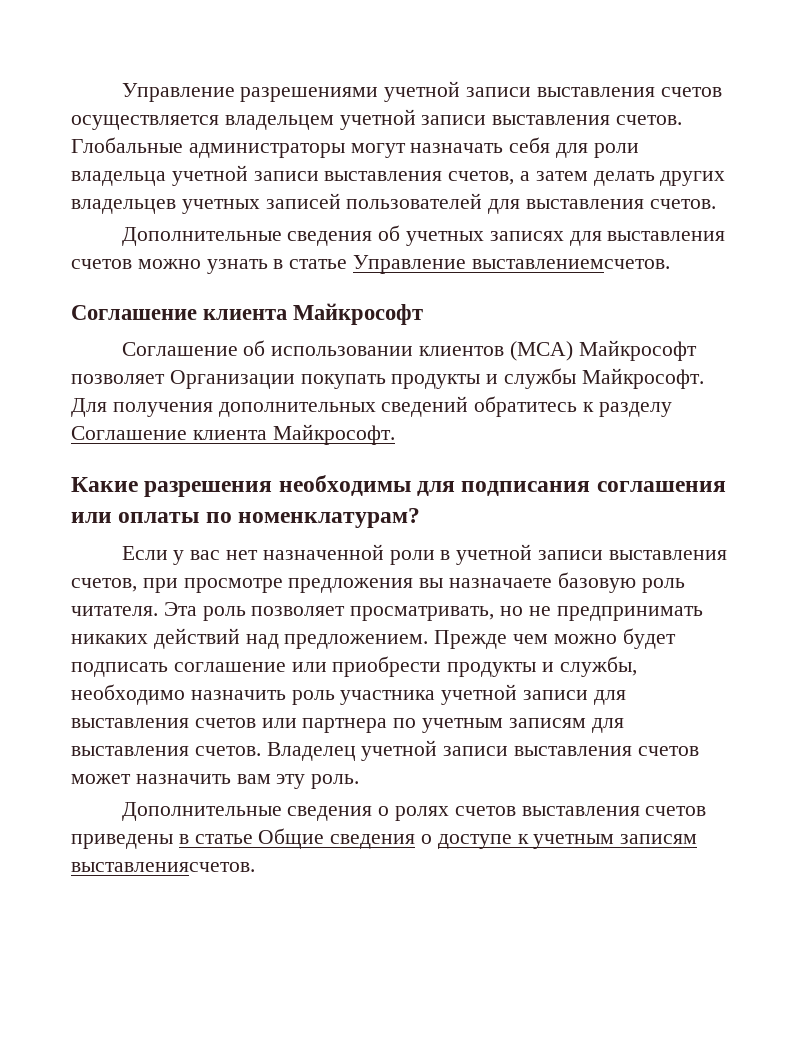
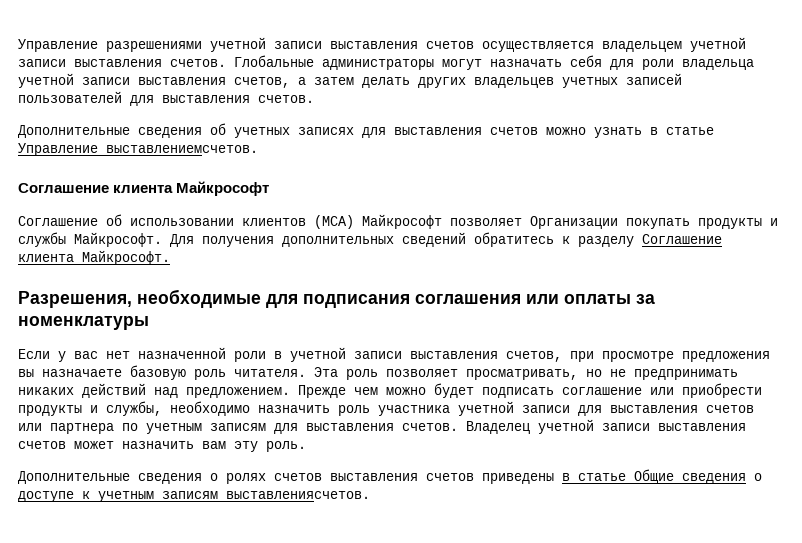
- Какие разрешения необходимы для подписания соглашения или оплаты по номенклатурам?
+ Разрешения, необходимые для подписания соглашения или оплаты за номенклатуры

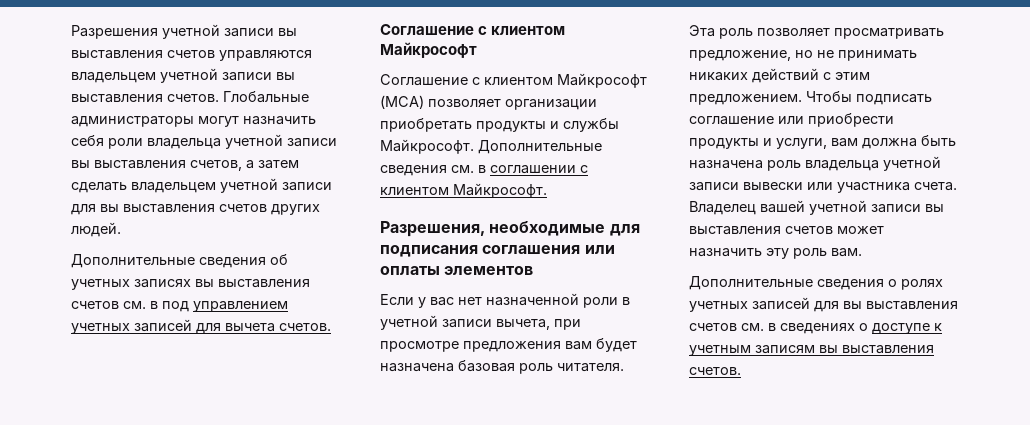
- Управление разрешениями учетной записи выставления счетов осуществляется владельцем учетной записи выставления счетов.
+ Разрешения учетной записи вы выставления счетов управляются владельцем учетной записи вы выставления счетов.
- Глобальные администраторы могут назначать себя для роли владельца учетной записи выставления счетов, а затем делать других владельцев учетных записей пользователей для выставления счетов.
+ Глобальные администраторы могут назначить себя роли владельца учетной записи вы выставления счетов, а затем сделать владельцем учетной записи для вы выставления счетов других людей.
- Дополнительные сведения об учетных записях для выставления счетов можно узнать в статье Управление выставлениемсчетов.
- Соглашение клиента Майкрософт
+ Дополнительные сведения об учетных записях вы выставления счетов см. в под управлением учетных записей для вычета счетов.
+ Соглашение с клиентом Майкрософт
- Соглашение об использовании клиентов (MCA) Майкрософт позволяет Организации покупать продукты и службы Майкрософт. Для получения дополнительных сведений обратитесь к разделу Соглашение клиента Майкрософт.
+ Соглашение с клиентом Майкрософт (MCA) позволяет организации приобретать продукты и службы Майкрософт. Дополнительные сведения см. в соглашении с клиентом Майкрософт.
- Разрешения, необходимые для подписания соглашения или оплаты за номенклатуры
+ Разрешения, необходимые для подписания соглашения или оплаты элементов
- Если у вас нет назначенной роли в учетной записи выставления счетов, при просмотре предложения вы назначаете базовую роль читателя.
+ Если у вас нет назначенной роли в учетной записи вычета, при просмотре предложения вам будет назначена базовая роль читателя.
- Эта роль позволяет просматривать, но не предпринимать никаких действий над предложением. Прежде чем можно будет подписать соглашение или приобрести продукты и службы, необходимо назначить роль участника учетной записи для выставления счетов или партнера по учетным записям для выставления счетов. Владелец учетной записи выставления счетов может назначить вам эту роль.
+ Эта роль позволяет просматривать предложение, но не принимать никаких действий с этим предложением. Чтобы подписать соглашение или приобрести продукты и услуги, вам должна быть назначена роль владельца учетной записи вывески или участника счета. Владелец вашей учетной записи вы выставления счетов может назначить эту роль вам.
- Дополнительные сведения о ролях счетов выставления счетов приведены в статье Общие сведения о доступе к учетным записям выставлениясчетов.
+ Дополнительные сведения о ролях учетных записей для вы выставления счетов см. в сведениях о доступе к учетным записям вы выставления счетов.

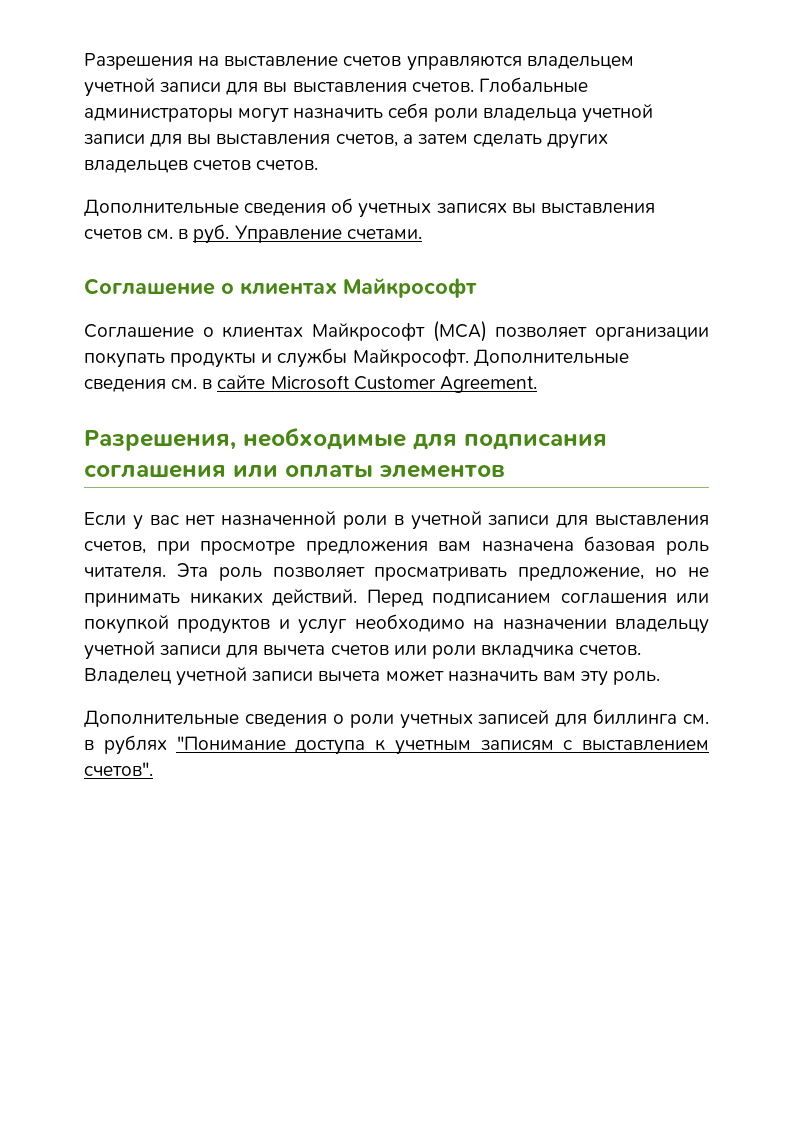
- Разрешения учетной записи вы выставления счетов управляются владельцем учетной записи вы выставления счетов.
+ Разрешения на выставление счетов управляются владельцем учетной записи для вы выставления счетов.
- Глобальные администраторы могут назначить себя роли владельца учетной записи вы выставления счетов, а затем сделать владельцем учетной записи для вы выставления счетов других людей.
+ Глобальные администраторы могут назначить себя роли владельца учетной записи для вы выставления счетов, а затем сделать других владельцев счетов счетов.
- Дополнительные сведения об учетных записях вы выставления счетов см. в под управлением учетных записей для вычета счетов.
- Соглашение с клиентом Майкрософт
+ Дополнительные сведения об учетных записях вы выставления счетов см. в руб. Управление счетами.
+ Соглашение о клиентах Майкрософт
- Соглашение с клиентом Майкрософт (MCA) позволяет организации приобретать продукты и службы Майкрософт.
+ Соглашение о клиентах Майкрософт (MCA) позволяет организации покупать продукты и службы Майкрософт.
- Дополнительные сведения см. в соглашении с клиентом Майкрософт.
+ Дополнительные сведения см. в сайте Microsoft Customer Agreement.
- Если у вас нет назначенной роли в учетной записи вычета, при просмотре предложения вам будет назначена базовая роль читателя.
+ Если у вас нет назначенной роли в учетной записи для выставления счетов, при просмотре предложения вам назначена базовая роль читателя.
- Эта роль позволяет просматривать предложение, но не принимать никаких действий с этим предложением. Чтобы подписать соглашение или приобрести продукты и услуги, вам должна быть назначена роль владельца учетной записи вывески или участника счета. Владелец вашей учетной записи вы выставления счетов может назначить эту роль вам.
+ Эта роль позволяет просматривать предложение, но не принимать никаких действий. Перед подписанием соглашения или покупкой продуктов и услуг необходимо на назначении владельцу учетной записи для вычета счетов или роли вкладчика счетов. Владелец учетной записи вычета может назначить вам эту роль.
- Дополнительные сведения о ролях учетных записей для вы выставления счетов см. в сведениях о доступе к учетным записям вы выставления счетов.
+ Дополнительные сведения о роли учетных записей для биллинга см. в рублях "Понимание доступа к учетным записям с выставлением счетов".

